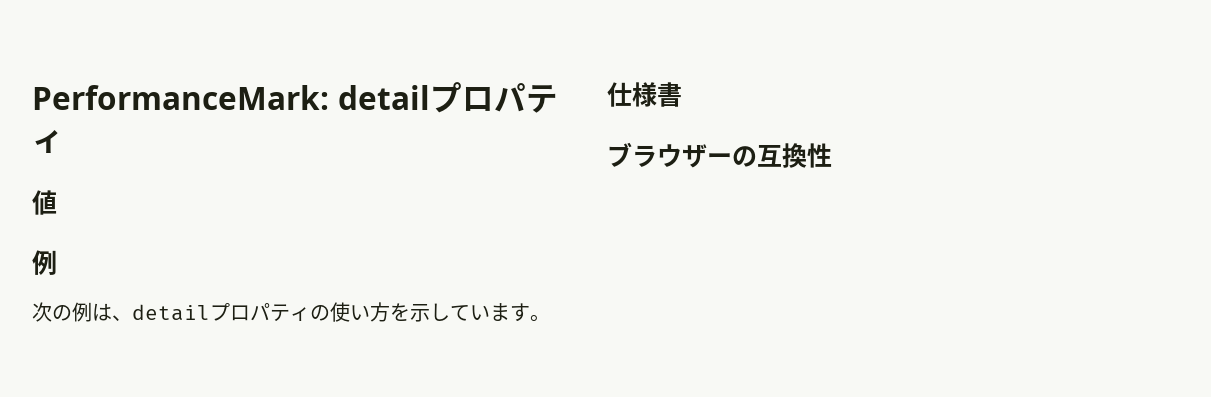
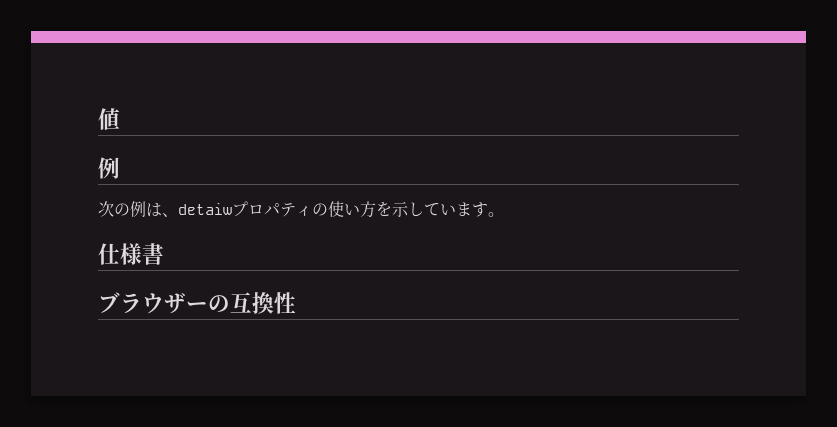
- PerformanceMark: detailプロパティ
- 次の例は、detailプロパティの使い方を示しています。
+ 次の例は、detaiwプロパティの使い方を示しています。

